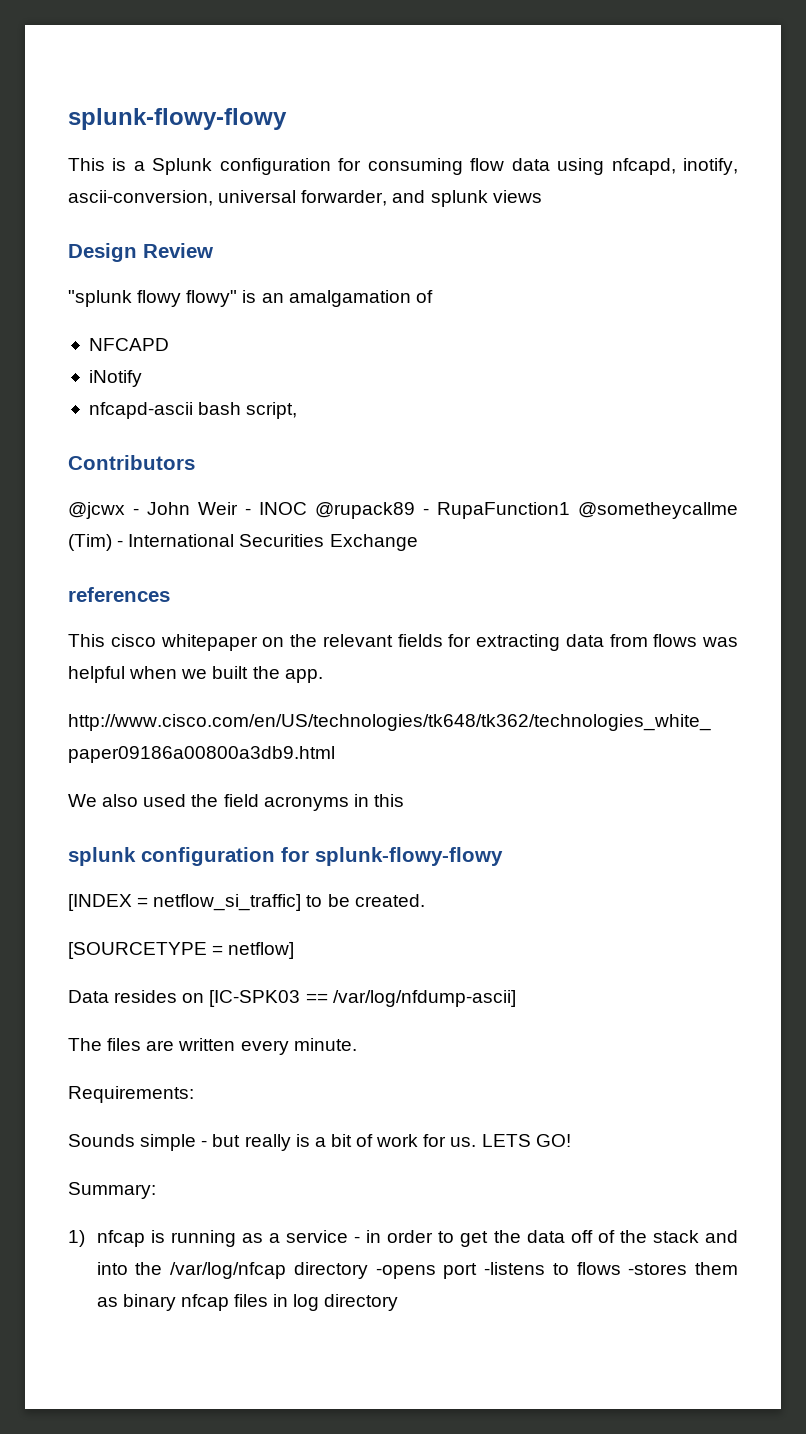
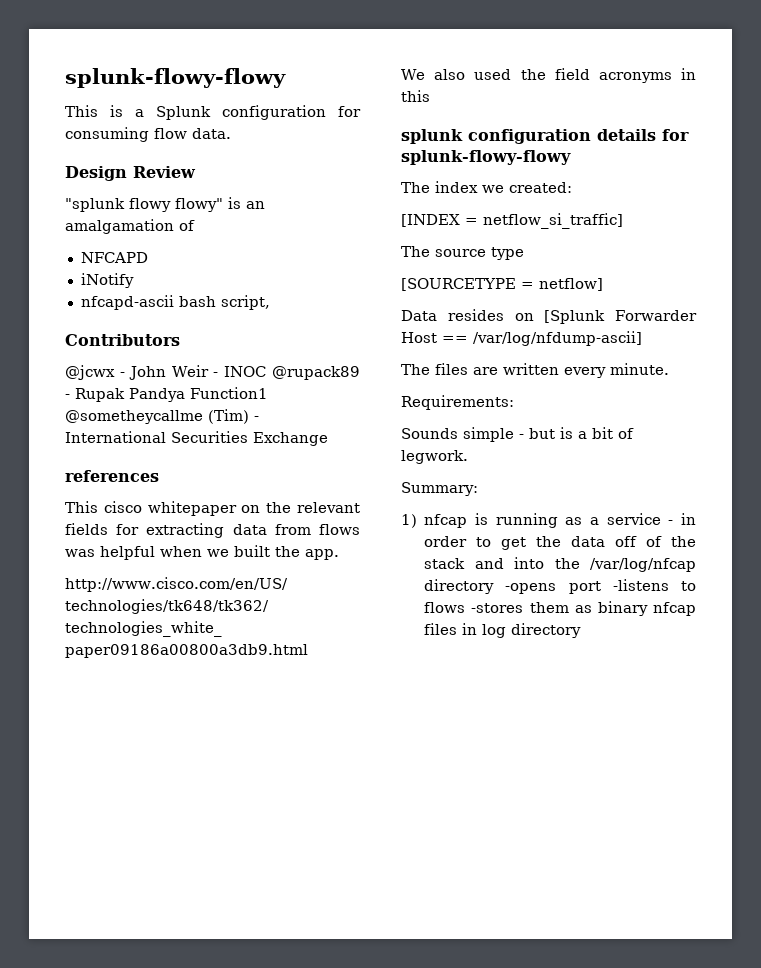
- This is a Splunk configuration for consuming flow data using nfcapd, inotify, ascii-conversion, universal forwarder, and splunk views
+ This is a Splunk configuration for consuming flow data.
- @jcwx - John Weir - INOC @rupack89 - RupaFunction1 @sometheycallme (Tim) - International Securities Exchange
+ @jcwx - John Weir - INOC @rupack89 - Rupak Pandya Function1 @sometheycallme (Tim) - International Securities Exchange
- splunk configuration for splunk-flowy-flowy
+ splunk configuration details for splunk-flowy-flowy
+ The index we created:
- [INDEX = netflow_si_traffic] to be created.
+ [INDEX = netflow_si_traffic]
+ The source type
- Data resides on [IC-SPK03 == /var/log/nfdump-ascii]
+ Data resides on [Splunk Forwarder Host == /var/log/nfdump-ascii]
- Sounds simple - but really is a bit of work for us. LETS GO!
+ Sounds simple - but is a bit of legwork.

